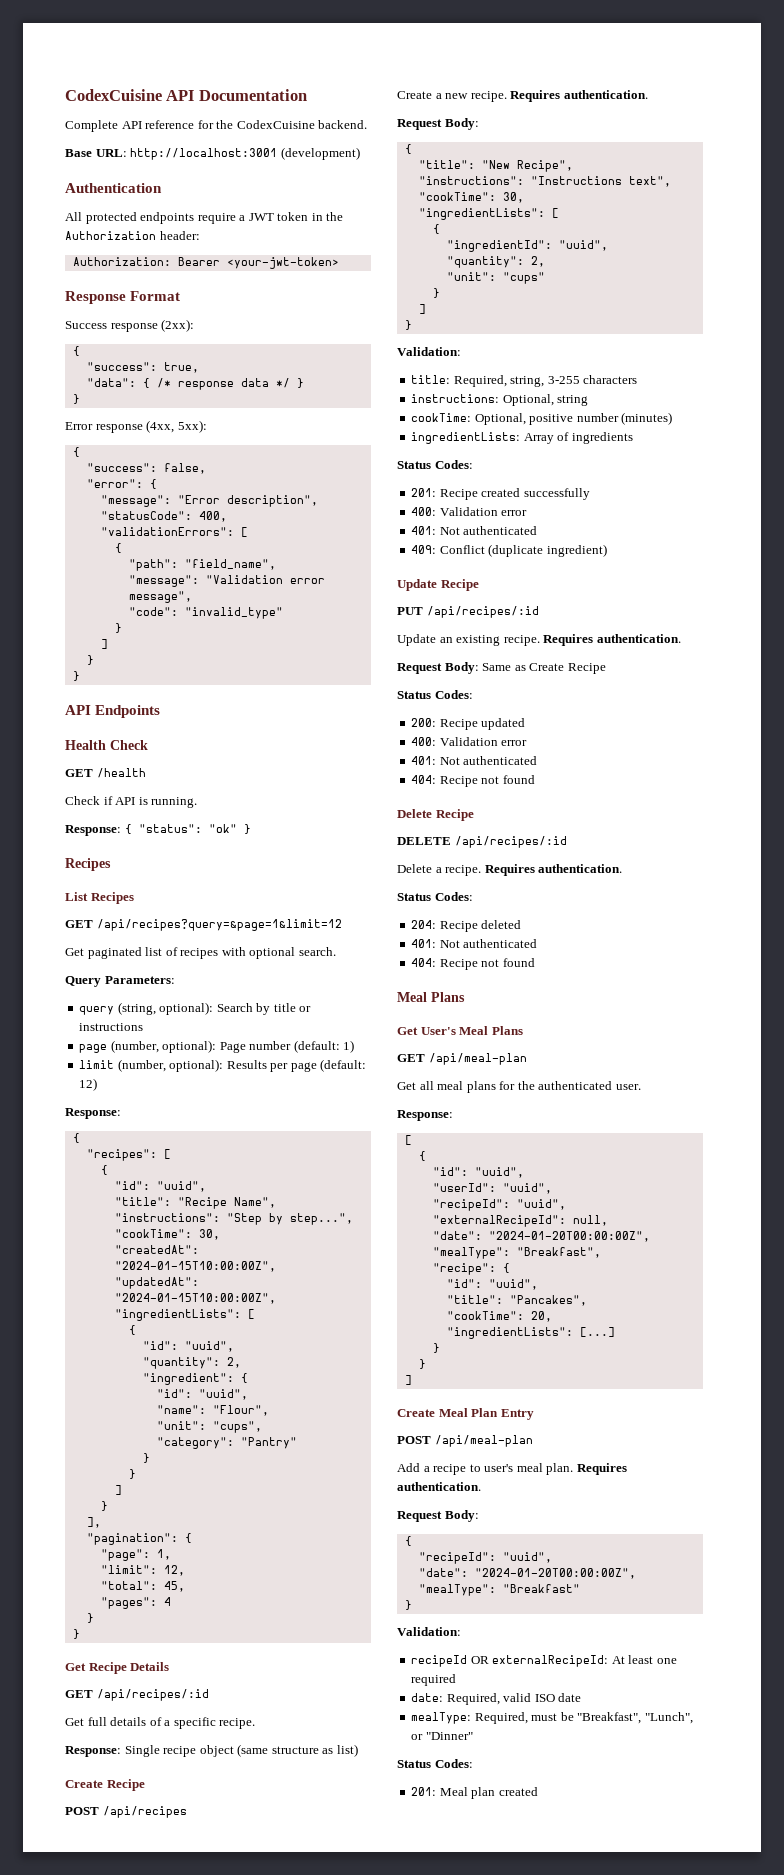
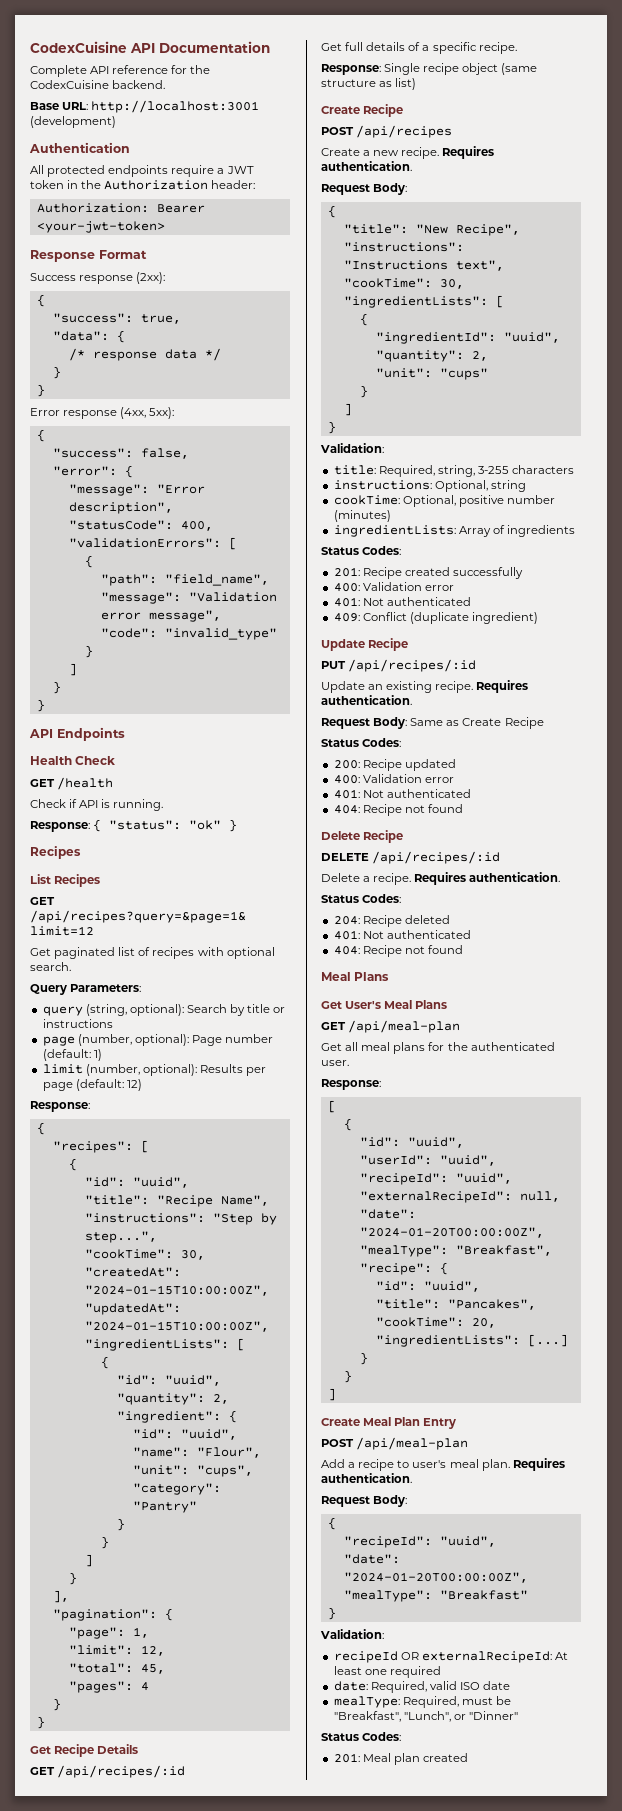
- "data": { /* response data */ }
+ "data": {
+ /* response data */
+ }

